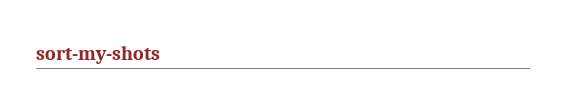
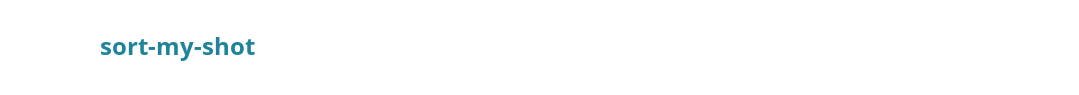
- sort-my-shots
+ sort-my-shot

